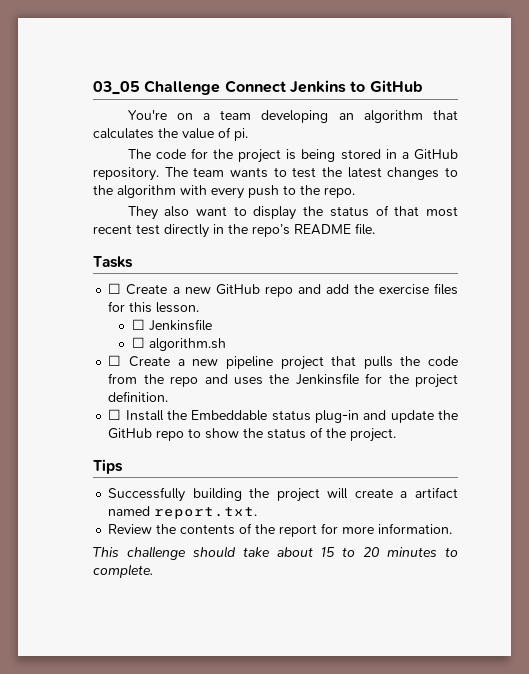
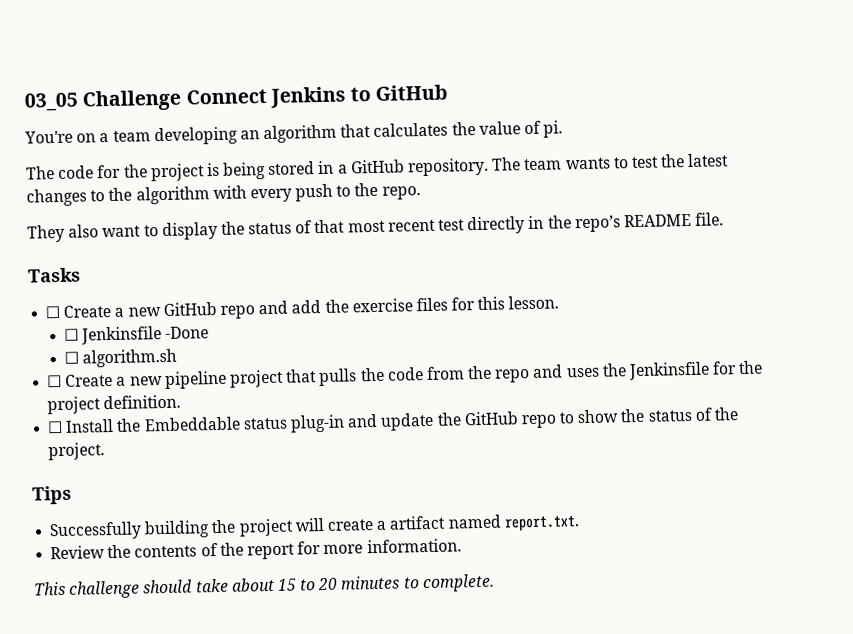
- ☐ Jenkinsfile
+ ☐ Jenkinsfile -Done

